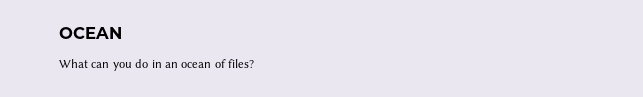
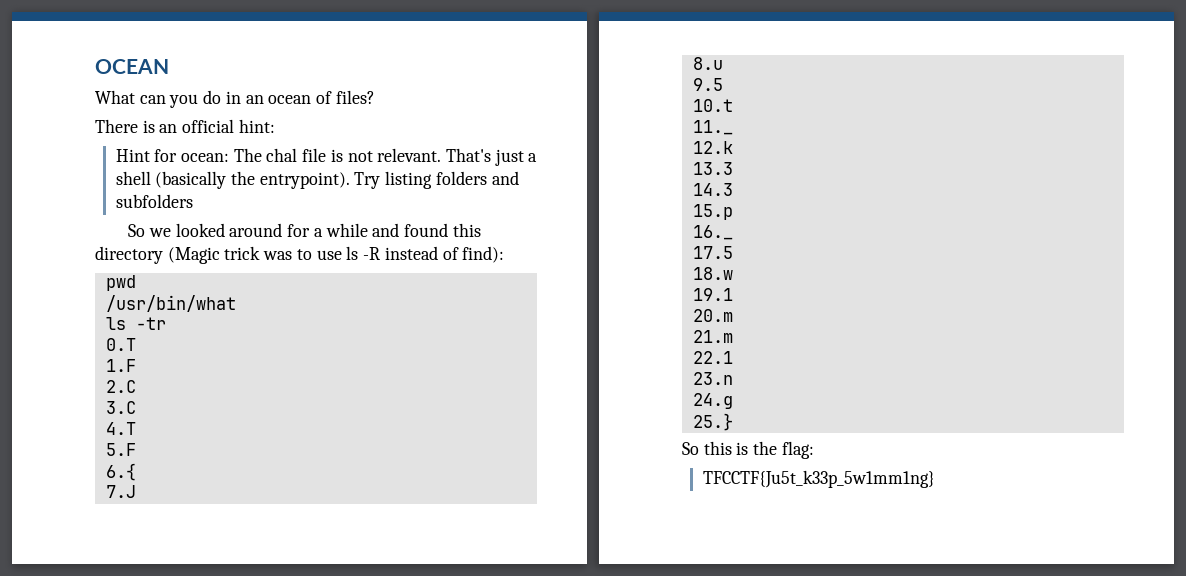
+ There is an official hint:
+ Hint for ocean: The chal file is not relevant. That's just a shell (basically the entrypoint). Try listing folders and subfolders
+ So we looked around for a while and found this directory (Magic trick was to use ls -R instead of find):
+ pwd
+ /usr/bin/what
+ ls -tr
+ 0.T
+ 1.F
+ 2.C
+ 3.C
+ 4.T
+ 5.F
+ 6.{
+ 7.J
+ 8.u
+ 9.5
+ 10.t
+ 11._
+ 12.k
+ 13.3
+ 14.3
+ 15.p
+ 16._
+ 17.5
+ 18.w
+ 19.1
+ 20.m
+ 21.m
+ 22.1
+ 23.n
+ 24.g
+ 25.}
+ So this is the flag:
+ TFCCTF{Ju5t_k33p_5w1mm1ng}

